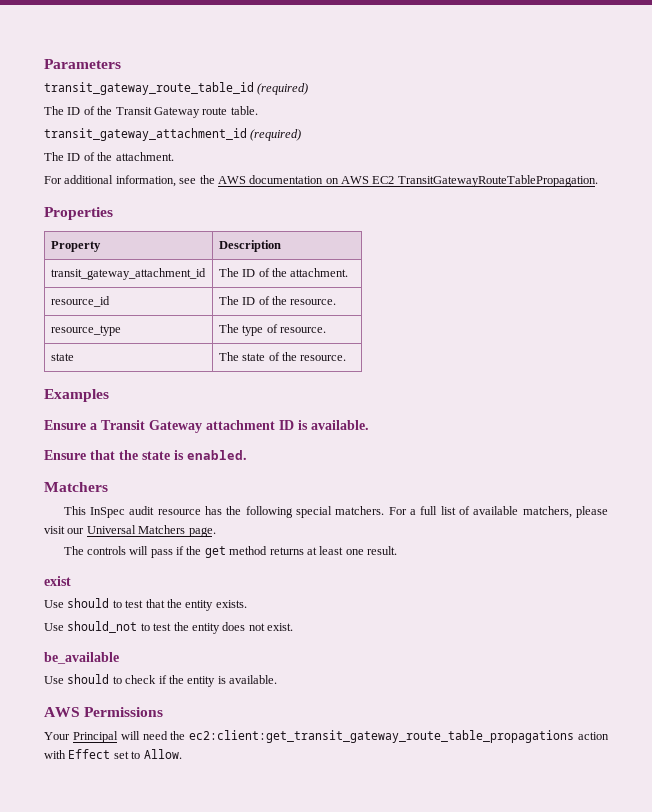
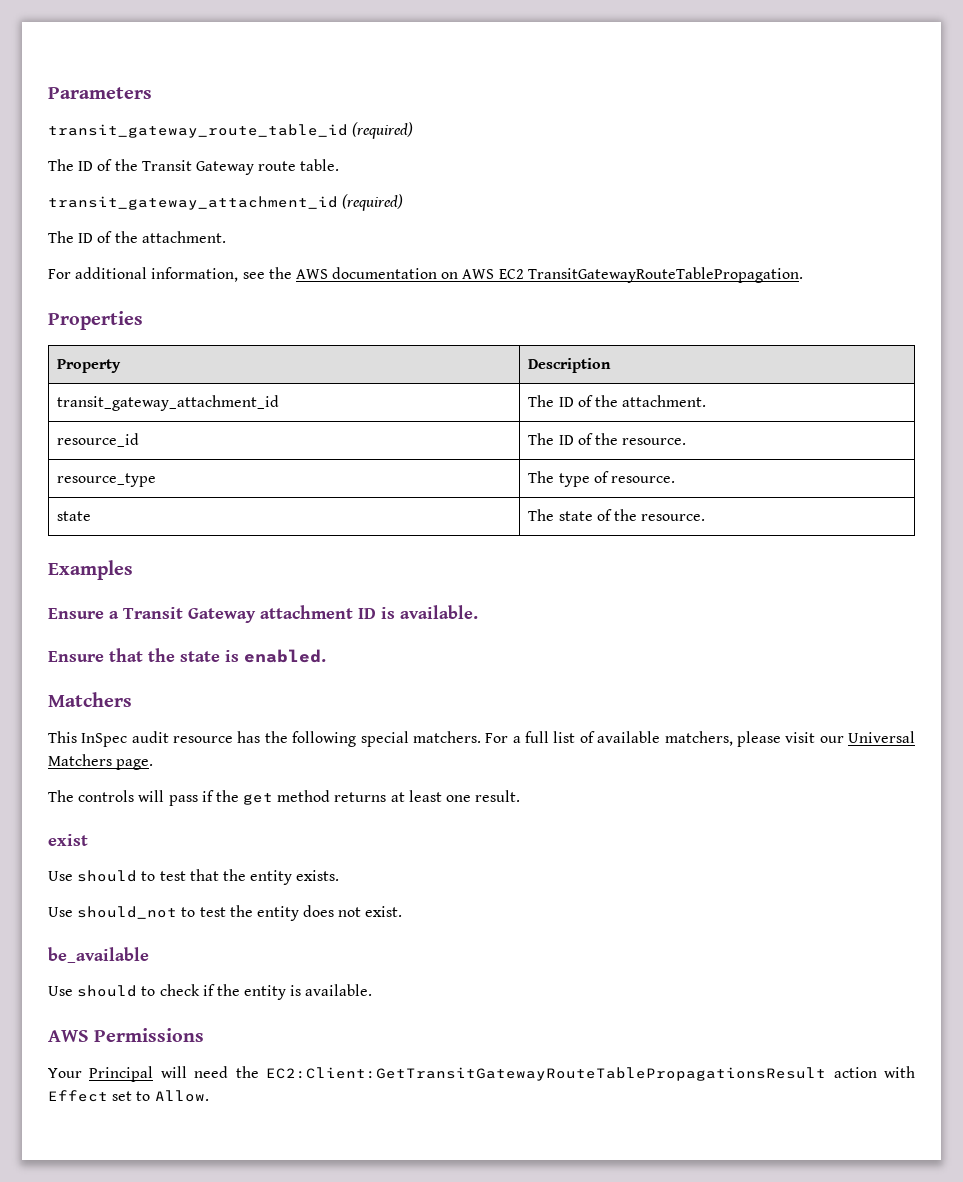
- Your Principal will need the ec2:client:get_transit_gateway_route_table_propagations action with Effect set to Allow.
+ Your Principal will need the EC2:Client:GetTransitGatewayRouteTablePropagationsResult action with Effect set to Allow.

